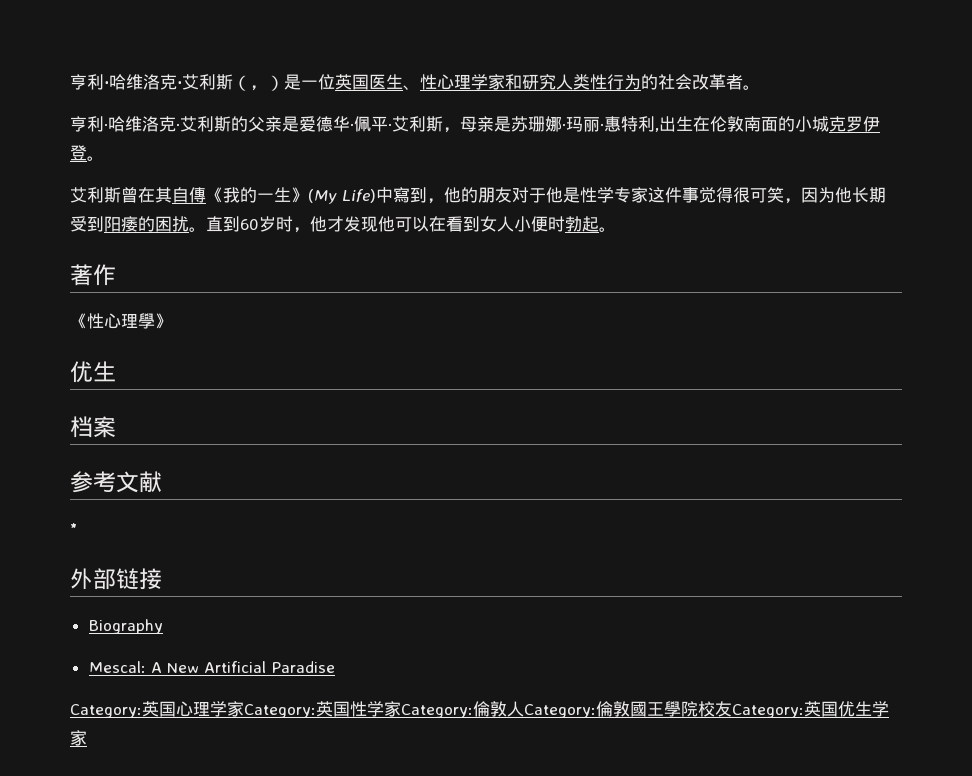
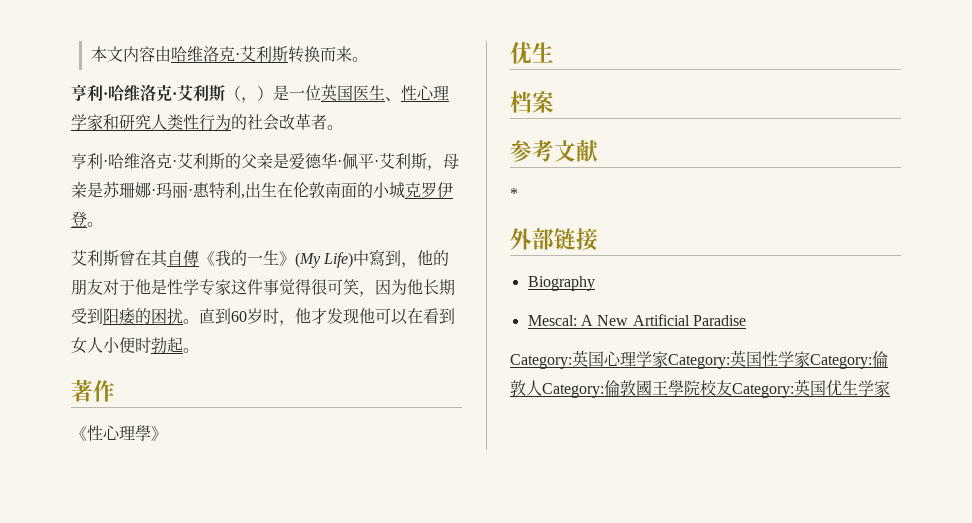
+ 本文内容由哈维洛克·艾利斯转换而来。

